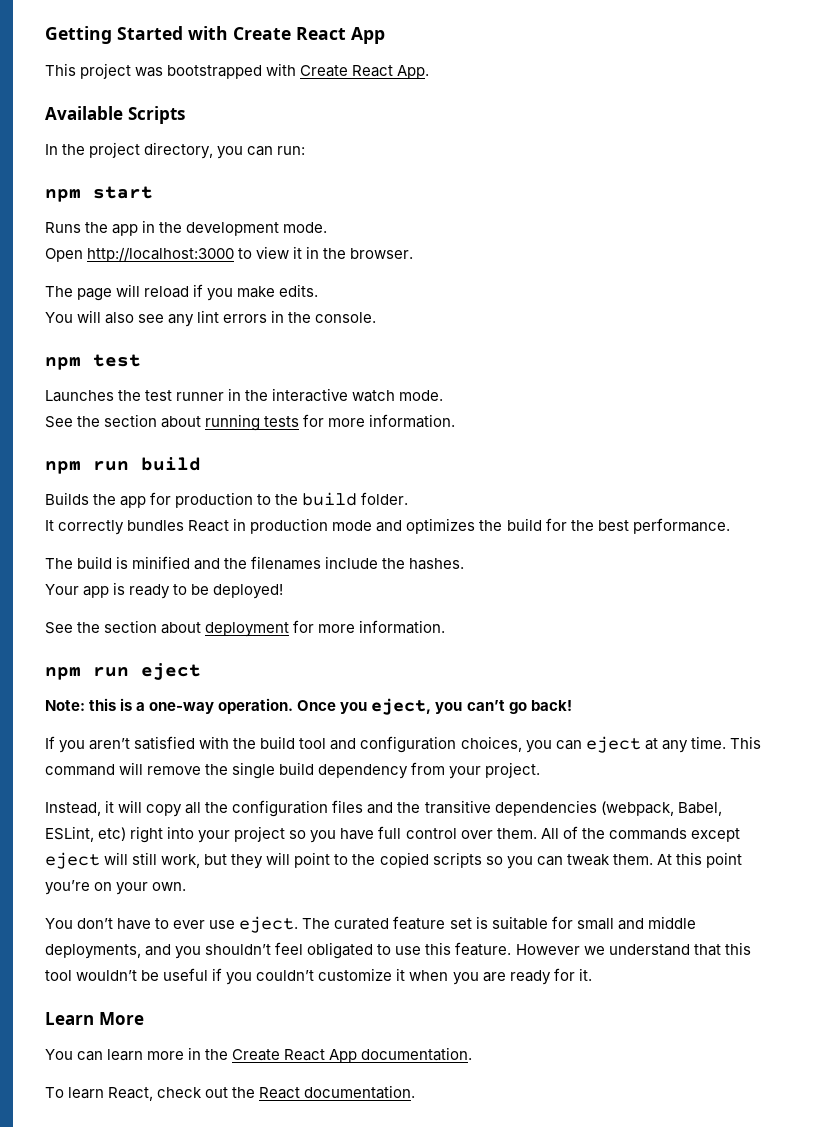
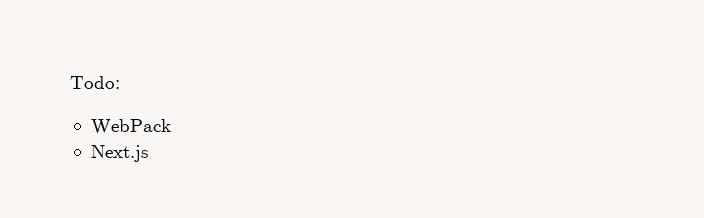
- Getting Started with Create React App
- This project was bootstrapped with Create React App.
- Available Scripts
- In the project directory, you can run:
- npm start
- Runs the app in the development mode.
- Open http://localhost:3000 to view it in the browser.
- The page will reload if you make edits.
- You will also see any lint errors in the console.
- npm test
- Launches the test runner in the interactive watch mode.
- See the section about running tests for more information.
- npm run build
- Builds the app for production to the build folder.
- It correctly bundles React in production mode and optimizes the build for the best performance.
- The build is minified and the filenames include the hashes.
- Your app is ready to be deployed!
- See the section about deployment for more information.
- npm run eject
- Note: this is a one-way operation. Once you eject, you can’t go back!
- If you aren’t satisfied with the build tool and configuration choices, you can eject at any time. This command will remove the single build dependency from your project.
- Instead, it will copy all the configuration files and the transitive dependencies (webpack, Babel, ESLint, etc) right into your project so you have full control over them. All of the commands except eject will still work, but they will point to the copied scripts so you can tweak them. At this point you’re on your own.
- You don’t have to ever use eject. The curated feature set is suitable for small and middle deployments, and you shouldn’t feel obligated to use this feature. However we understand that this tool wouldn’t be useful if you couldn’t customize it when you are ready for it.
- Learn More
- You can learn more in the Create React App documentation.
- To learn React, check out the React documentation.
+ Todo:
+ WebPack
+ Next.js

